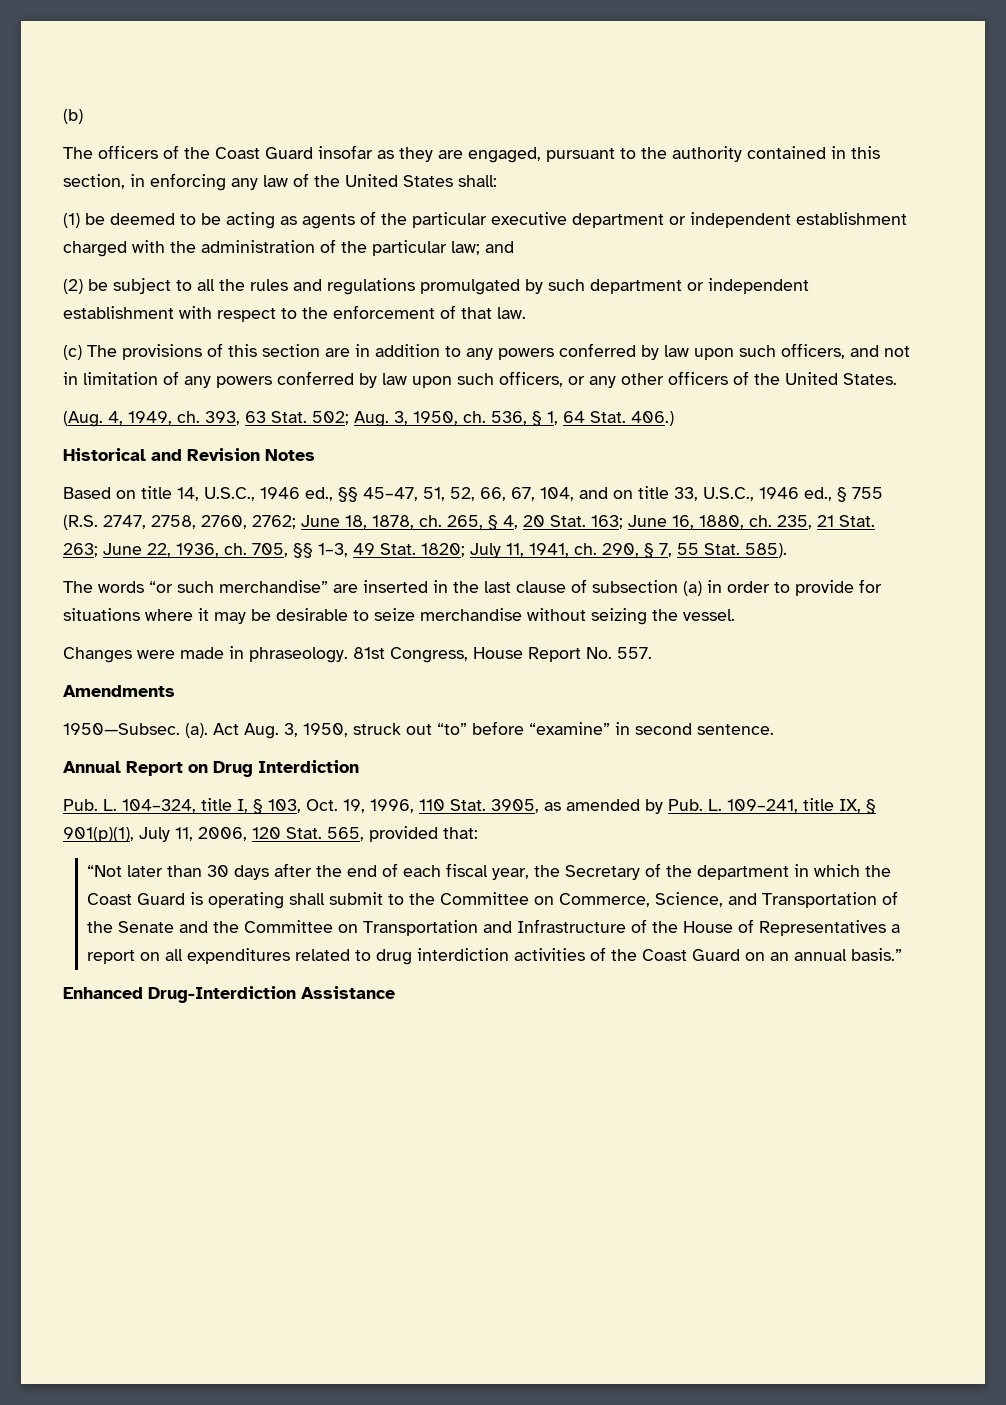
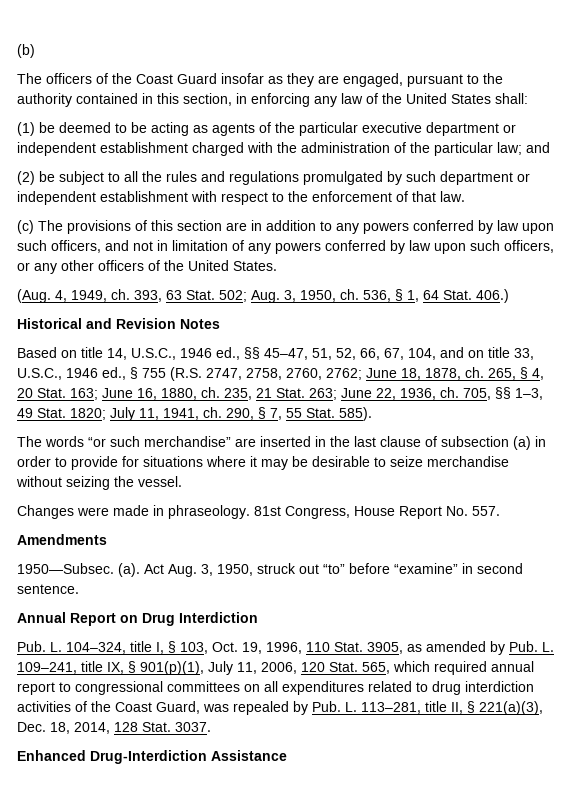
- 565, provided that:
- “Not later than 30 days after the end of each fiscal year, the Secretary of the department in which the Coast Guard is operating shall submit to the Committee on Commerce, Science, and Transportation of the Senate and the Committee on Transportation and Infrastructure of the House of Representatives a report on all expenditures related to drug interdiction activities of the Coast Guard on an annual basis.”
+ 565, which required annual report to congressional committees on all expenditures related to drug interdiction activities of the Coast Guard, was repealed by Pub. L. 113–281, title II, § 221(a)(3), Dec. 18, 2014, 128 Stat. 3037.

